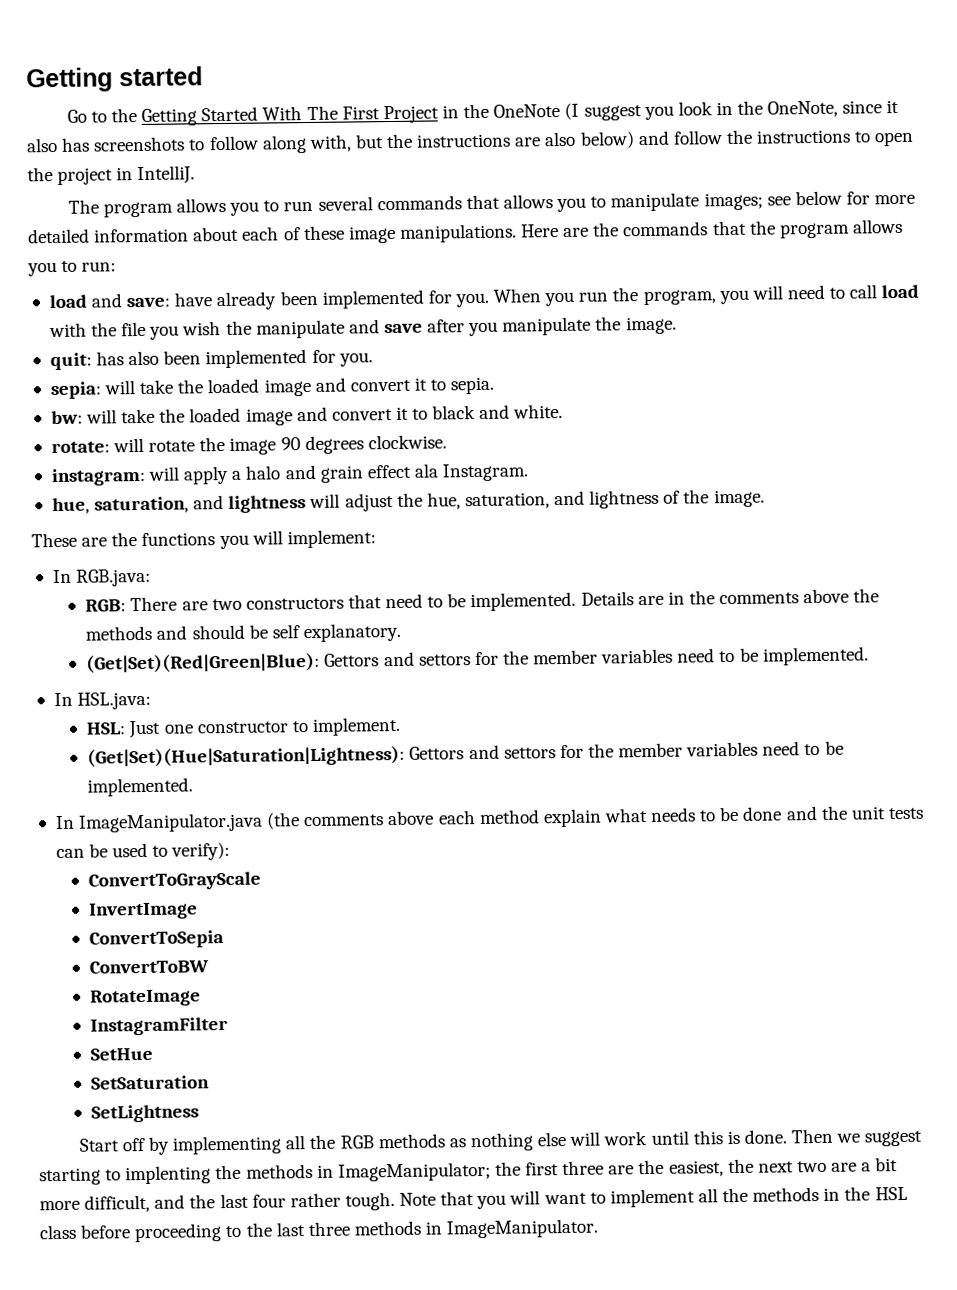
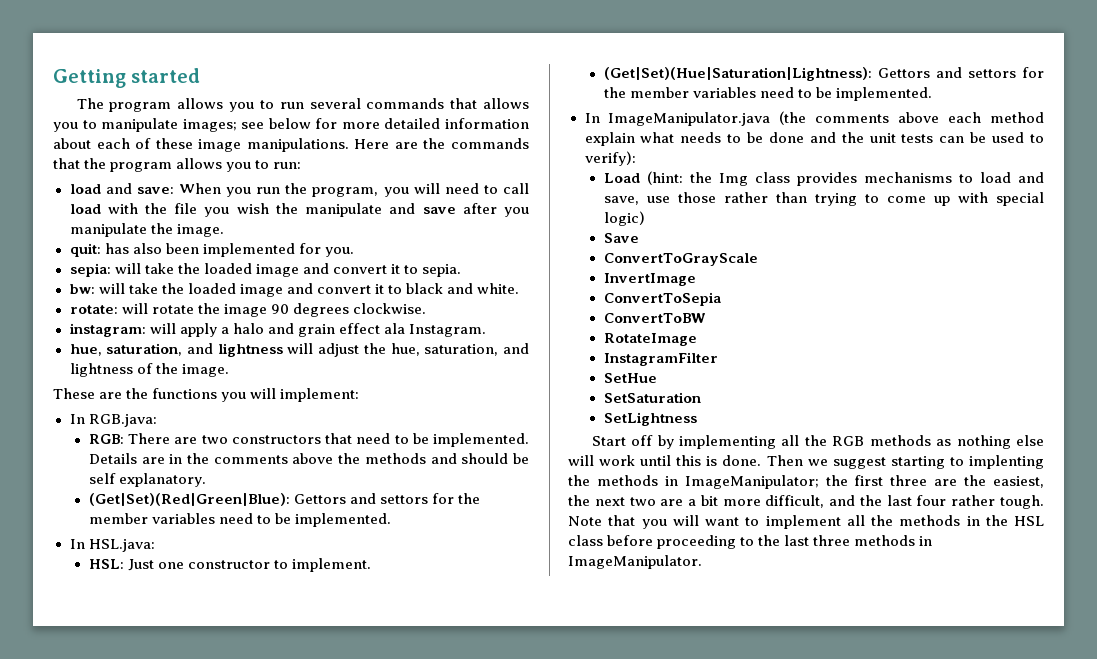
- Go to the Getting Started With The First Project in the OneNote (I suggest you look in the OneNote, since it also has screenshots to follow along with, but the instructions are also below) and follow the instructions to open the project in IntelliJ.
- load and save: have already been implemented for you. When you run the program, you will need to call load with the file you wish the manipulate and save after you manipulate the image.
+ load and save: When you run the program, you will need to call load with the file you wish the manipulate and save after you manipulate the image.
+ Load (hint: the Img class provides mechanisms to load and save, use those rather than trying to come up with special logic)
+ Save

